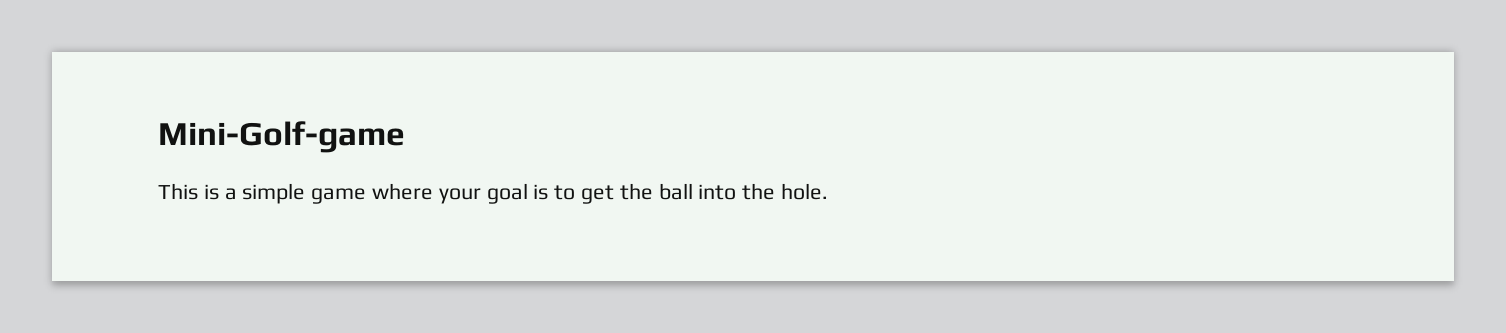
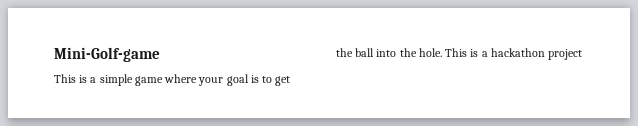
+ This is a hackathon project

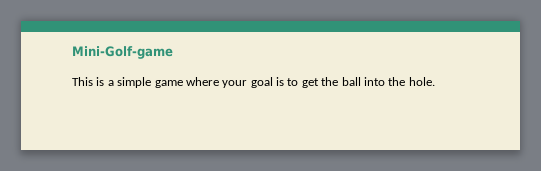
- This is a hackathon project

